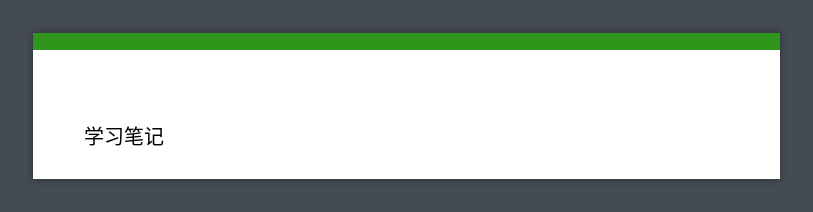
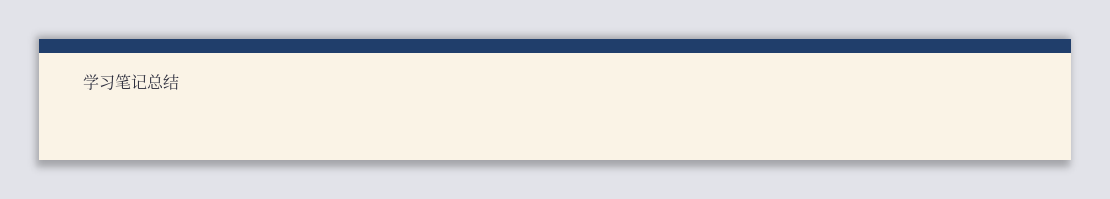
- 学习笔记
+ 学习笔记总结

